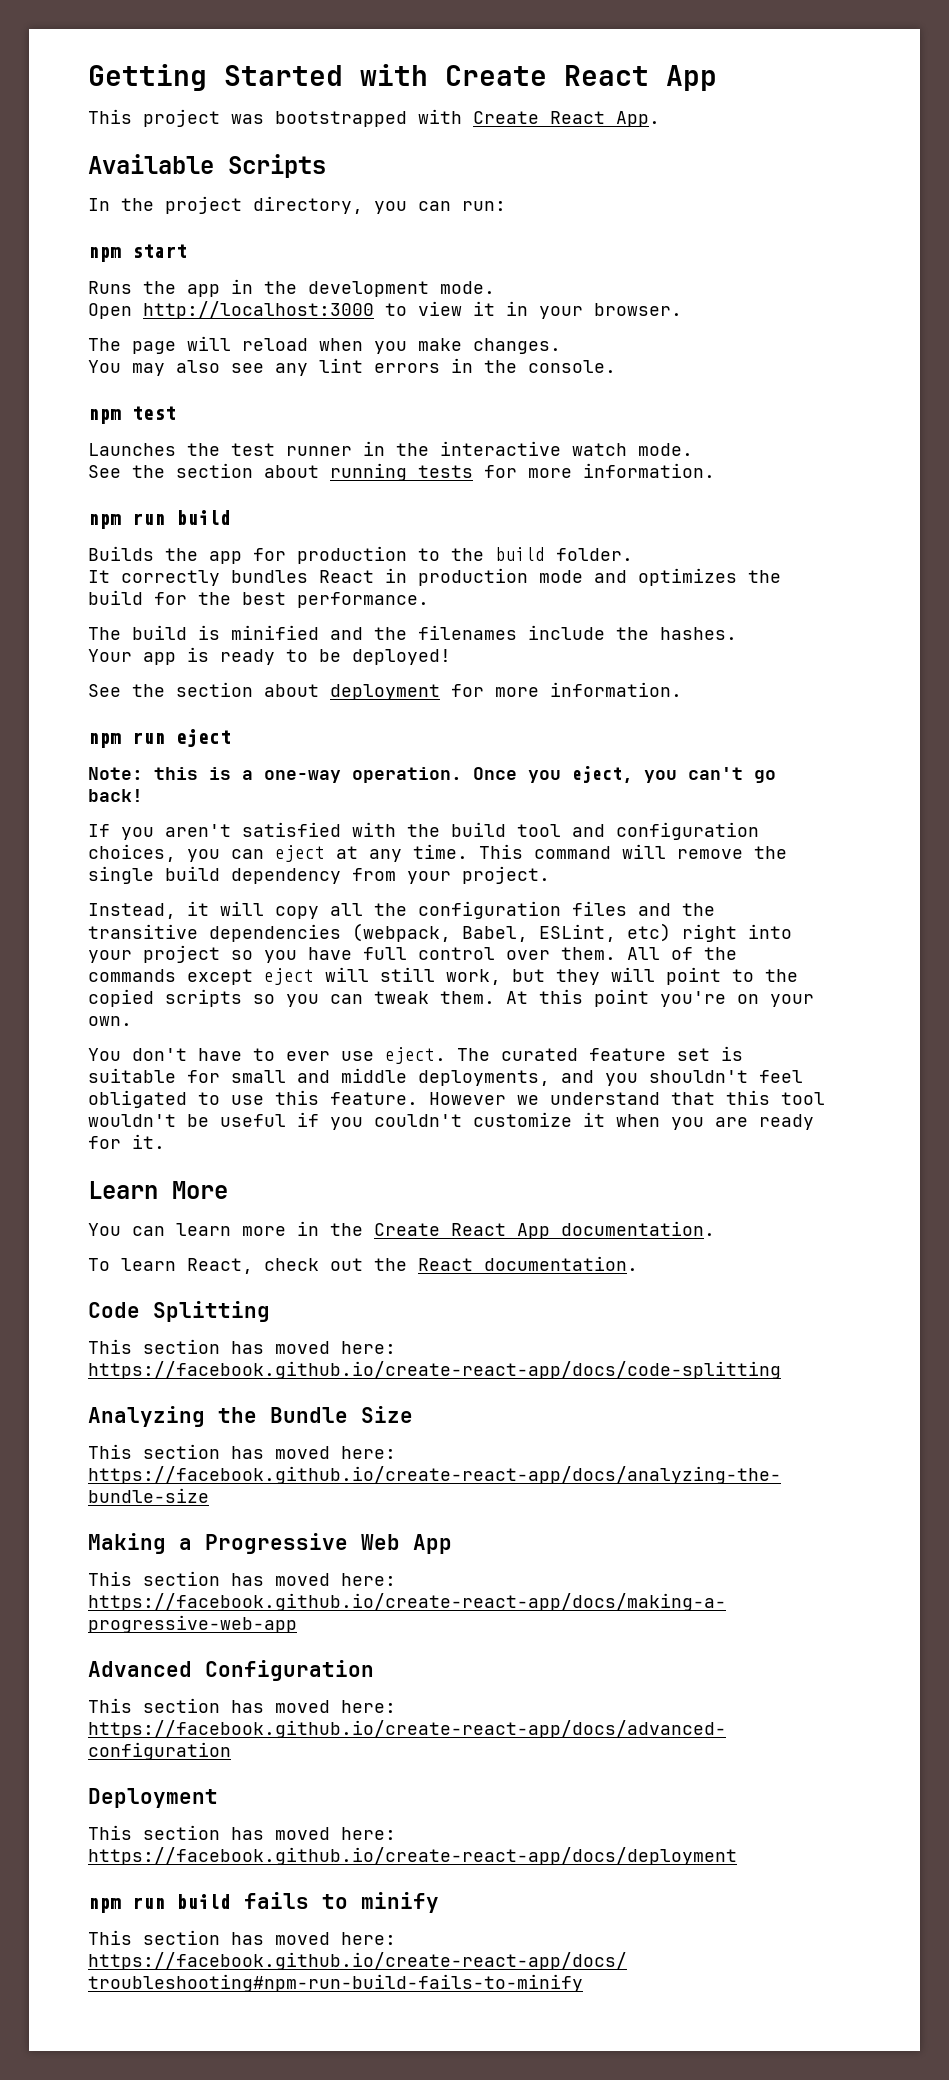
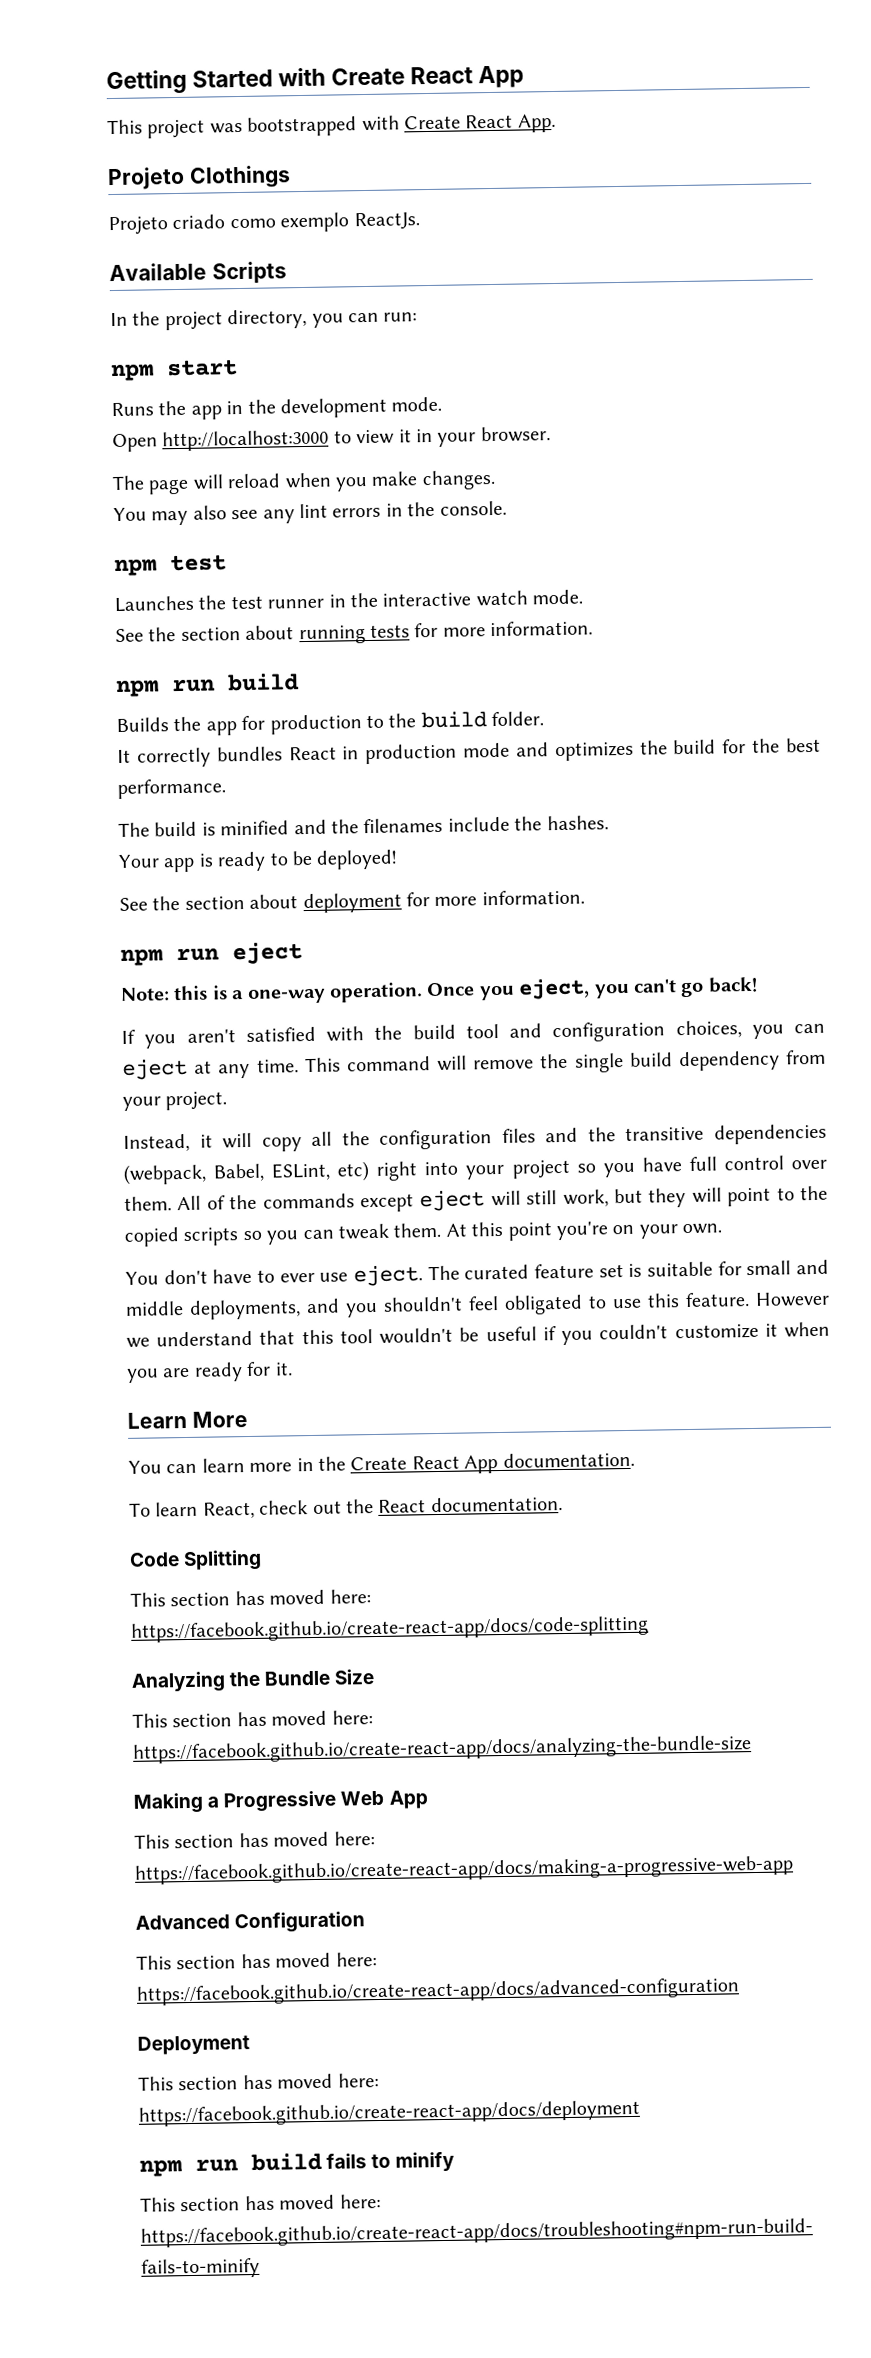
+ Projeto Clothings
+ Projeto criado como exemplo ReactJs.

